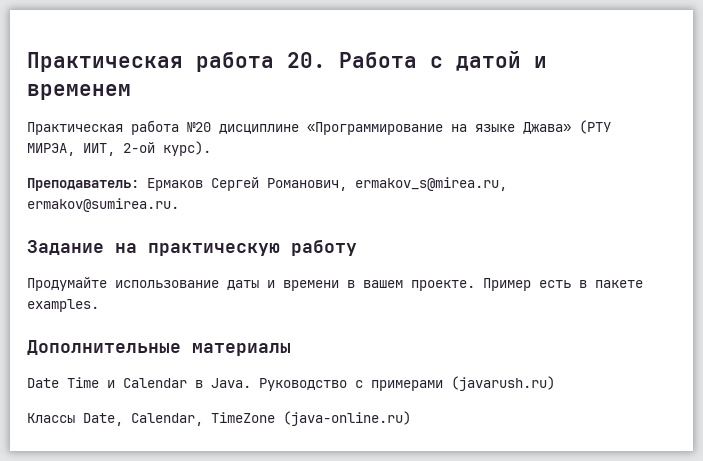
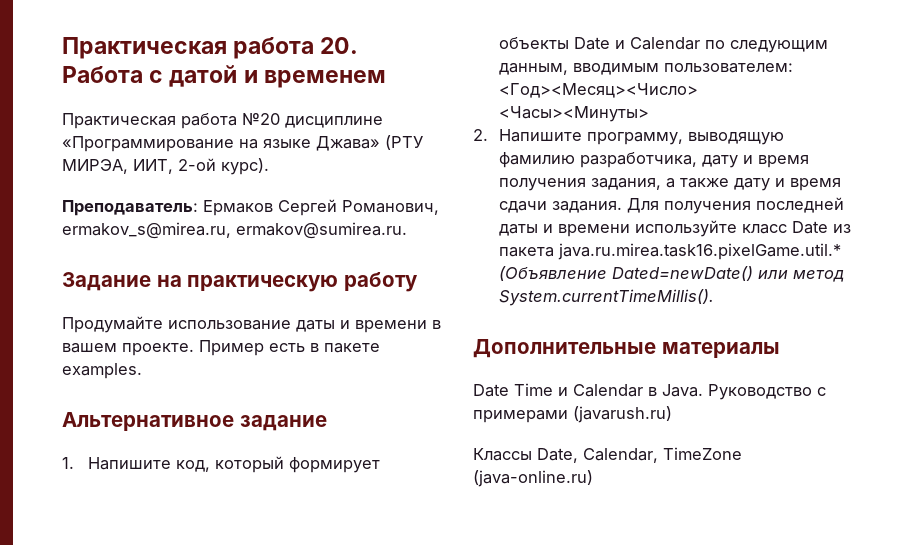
+ Альтернативное задание
+ 1. Напишите код, который формирует объекты Date и Calendar по следующим данным, вводимым пользователем: <Год><Месяц><Число> <Часы><Минуты>
+ 2. Напишите программу, выводящую фамилию разработчика, дату и время получения задания, а также дату и время сдачи задания. Для получения последней даты и времени используйте класс Date из пакета java.ru.mirea.task16.pixelGame.util.* (Объявление Dated=newDate() или метод System.currentTimeMillis().

